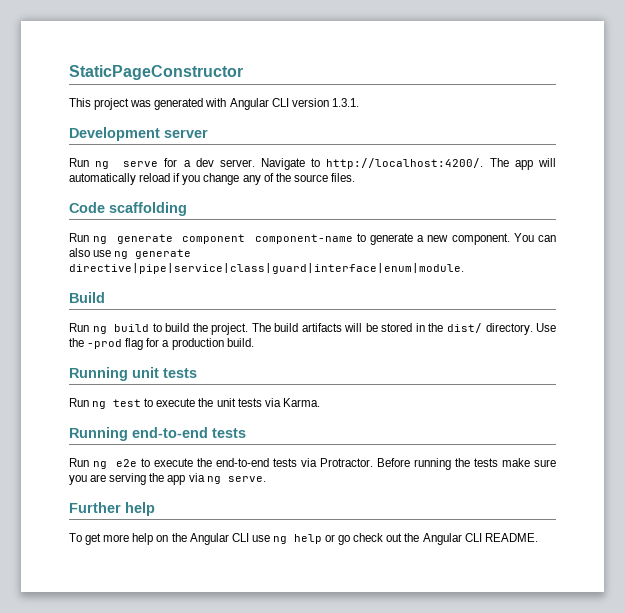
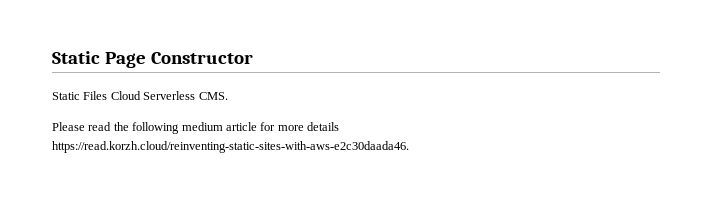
- StaticPageConstructor
- This project was generated with Angular CLI version 1.3.1.
- Development server
- Run ng serve for a dev server. Navigate to http://localhost:4200/. The app will automatically reload if you change any of the source files.
- Code scaffolding
- Run ng generate component component-name to generate a new component. You can also use ng generate directive|pipe|service|class|guard|interface|enum|module.
- Build
- Run ng build to build the project. The build artifacts will be stored in the dist/ directory. Use the -prod flag for a production build.
- Running unit tests
- Run ng test to execute the unit tests via Karma.
- Running end-to-end tests
- Run ng e2e to execute the end-to-end tests via Protractor. Before running the tests make sure you are serving the app via ng serve.
- Further help
- To get more help on the Angular CLI use ng help or go check out the Angular CLI README.
+ Static Page Constructor
+ Static Files Cloud Serverless CMS.
+ Please read the following medium article for more details https://read.korzh.cloud/reinventing-static-sites-with-aws-e2c30daada46.

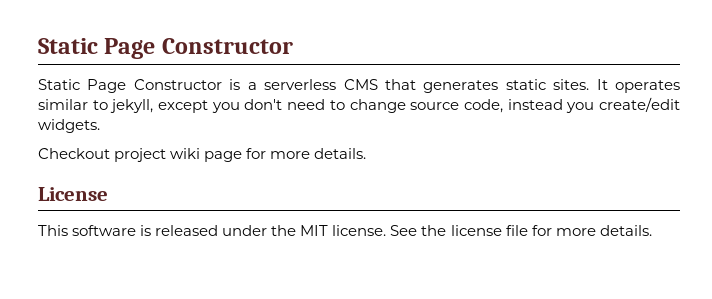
- Static Files Cloud Serverless CMS.
- Please read the following medium article for more details https://read.korzh.cloud/reinventing-static-sites-with-aws-e2c30daada46.
+ Static Page Constructor is a serverless CMS that generates static sites. It operates similar to jekyll, except you don't need to change source code, instead you create/edit widgets.
+ Checkout project wiki page for more details.
+ License
+ This software is released under the MIT license. See the license file for more details.

